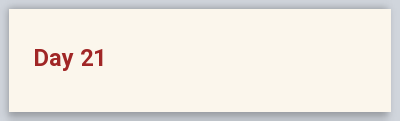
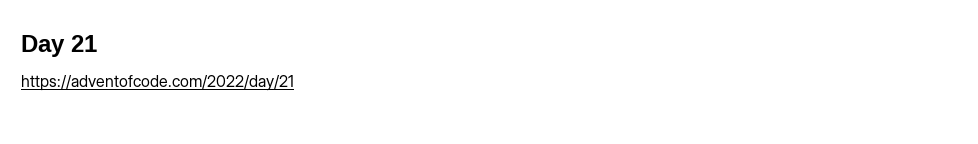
+ https://adventofcode.com/2022/day/21

